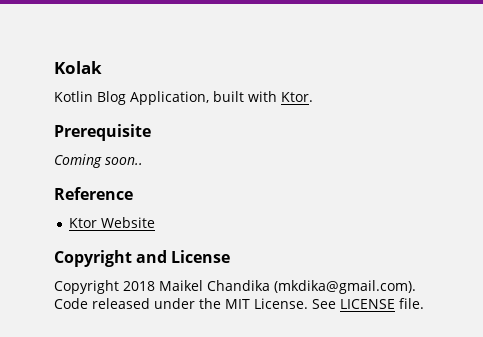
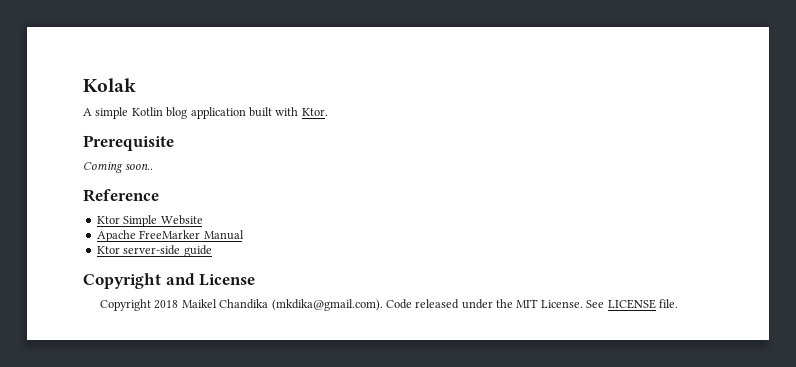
- Kotlin Blog Application, built with Ktor.
+ A simple Kotlin blog application built with Ktor.
- Ktor Website
+ Ktor Simple Website
+ Apache FreeMarker Manual
+ Ktor server-side guide

